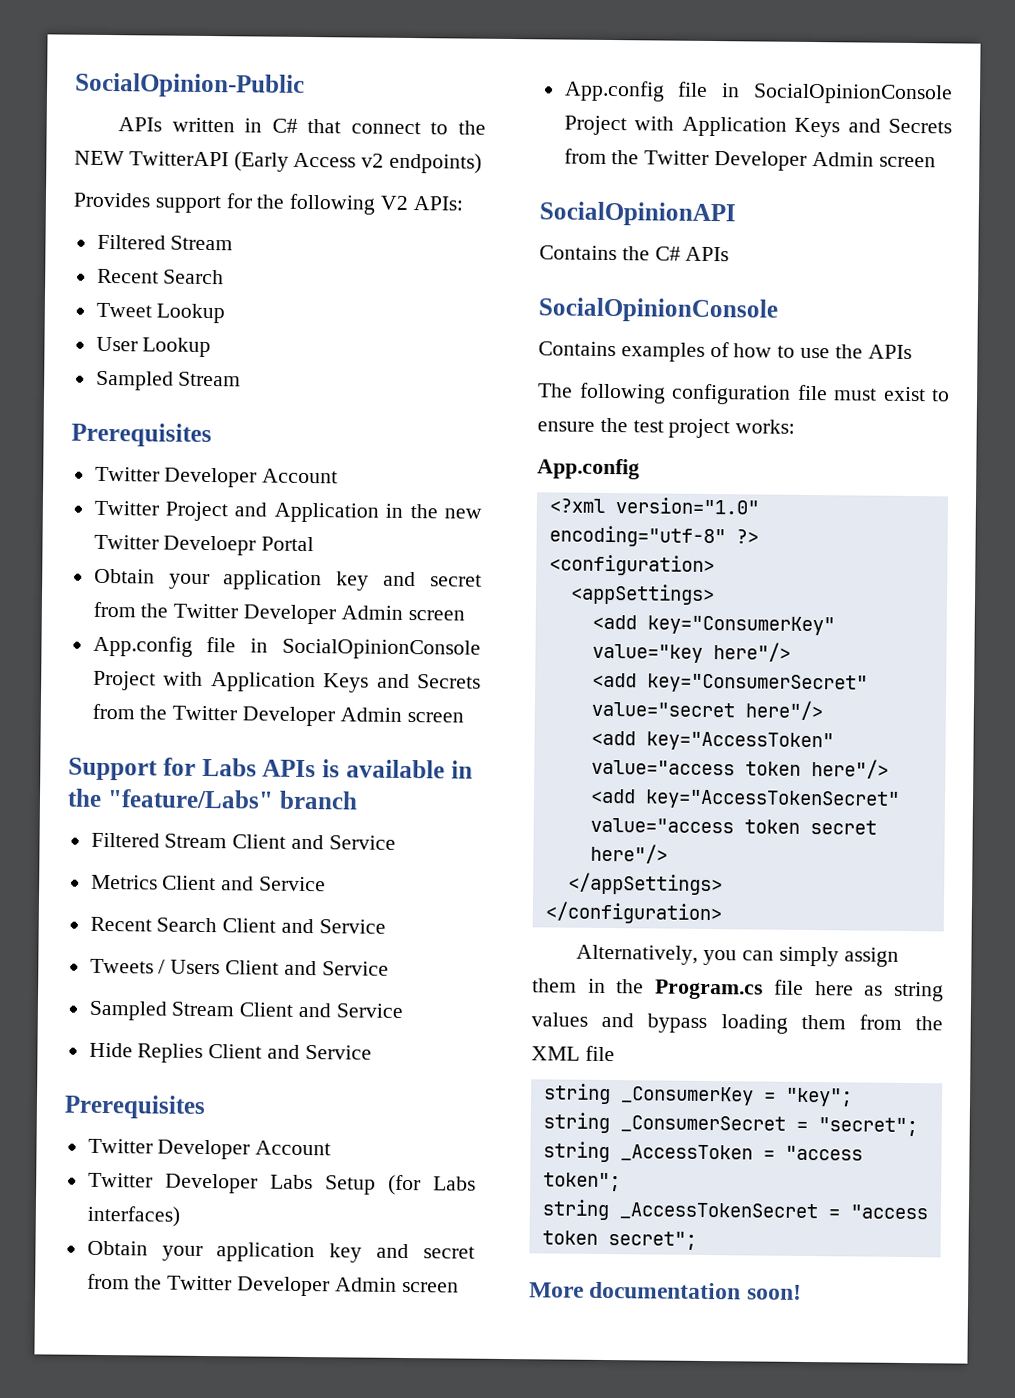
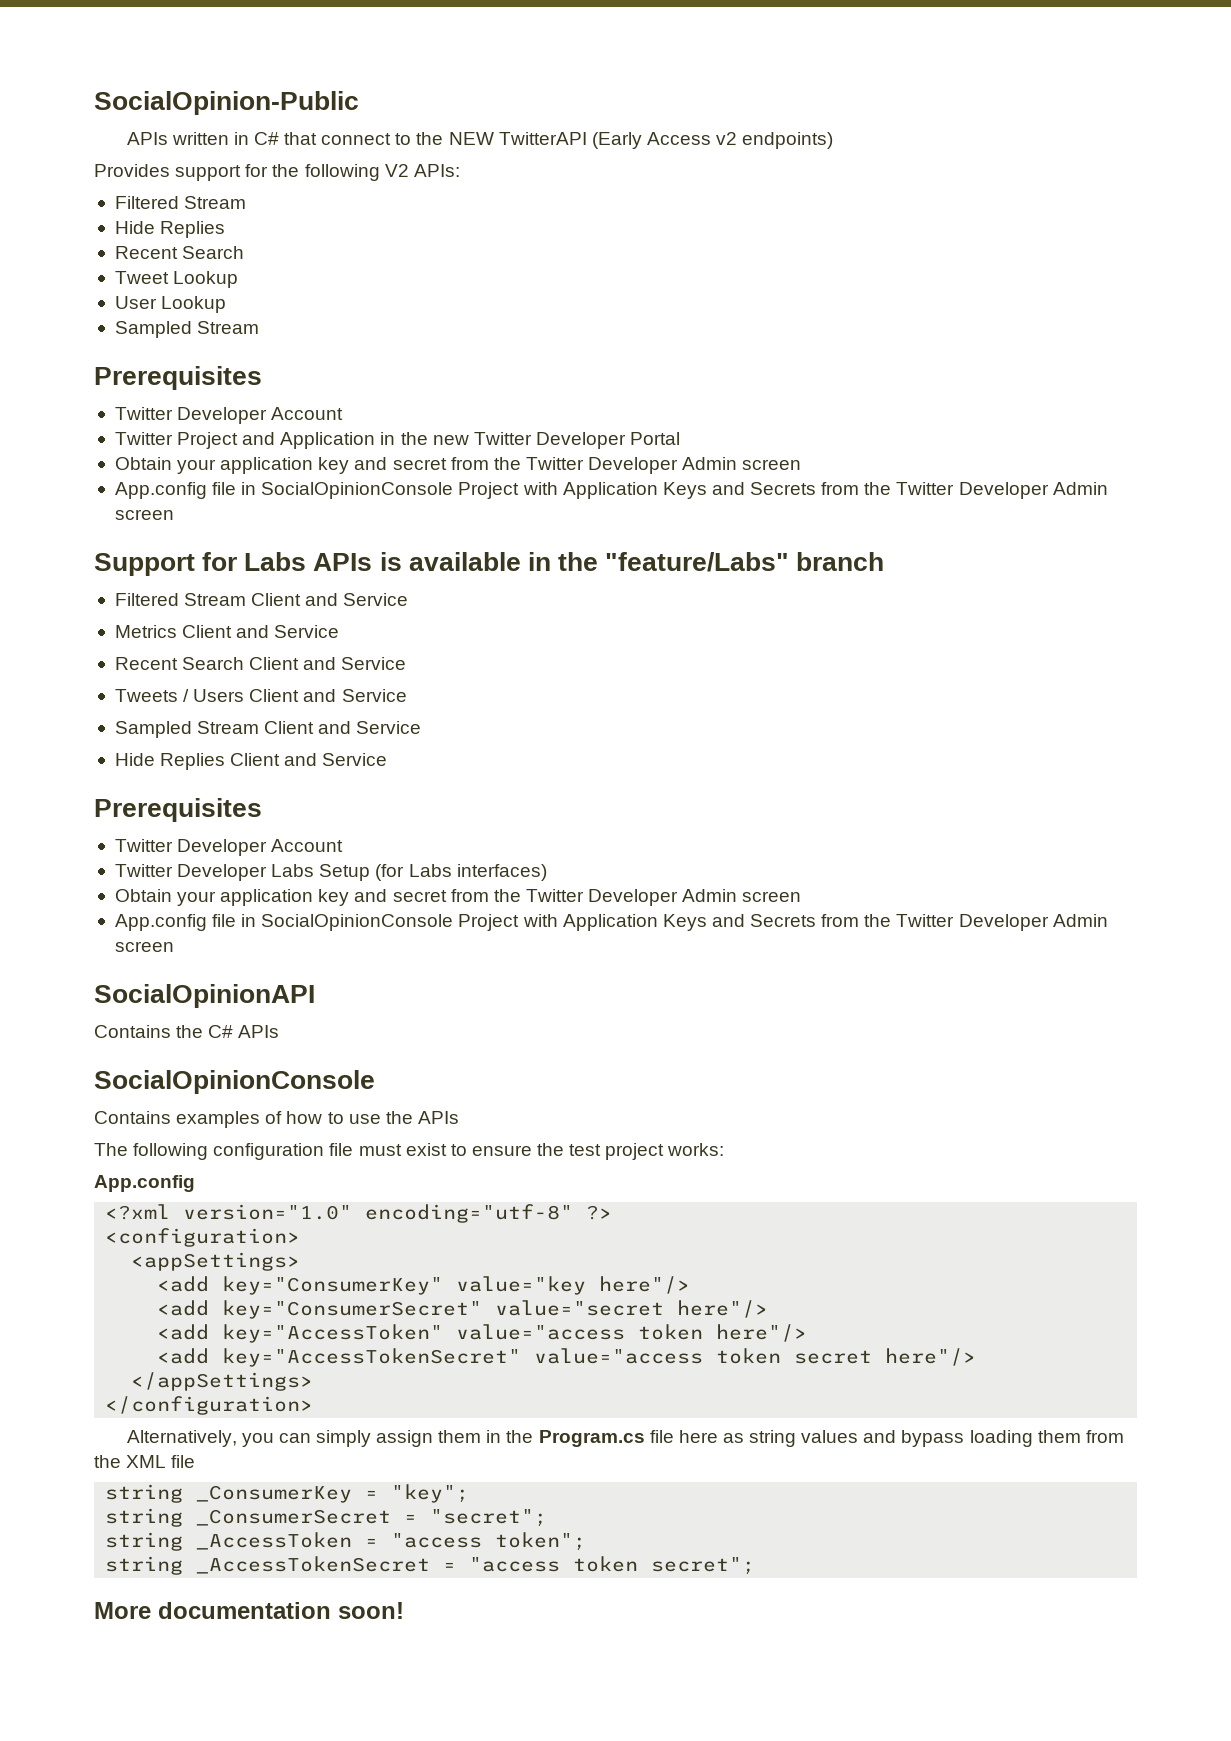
  Provides support for the following V2 APIs:
  Filtered Stream
+ Hide Replies
- Twitter Project and Application in the new Twitter Develoepr Portal
+ Twitter Project and Application in the new Twitter Developer Portal

